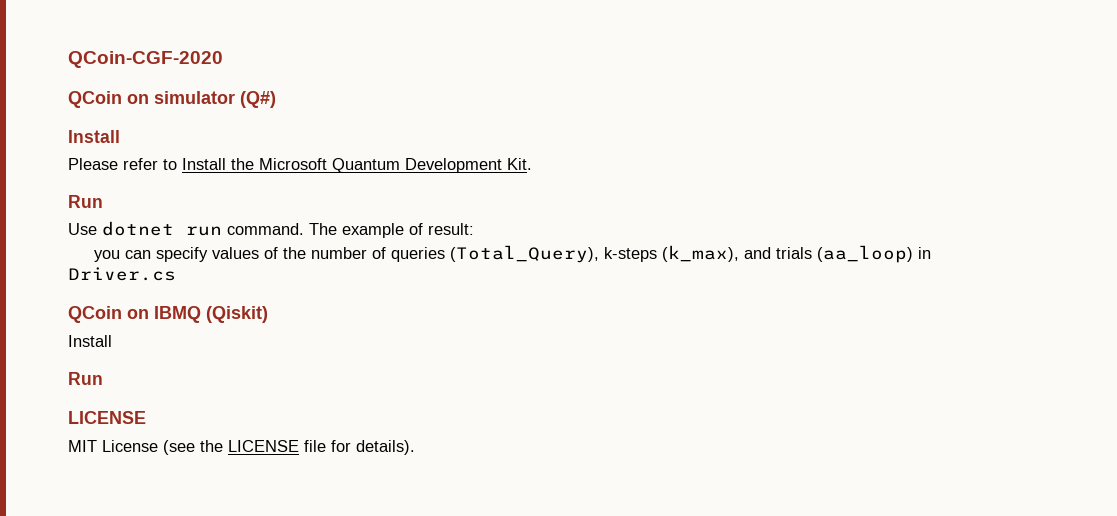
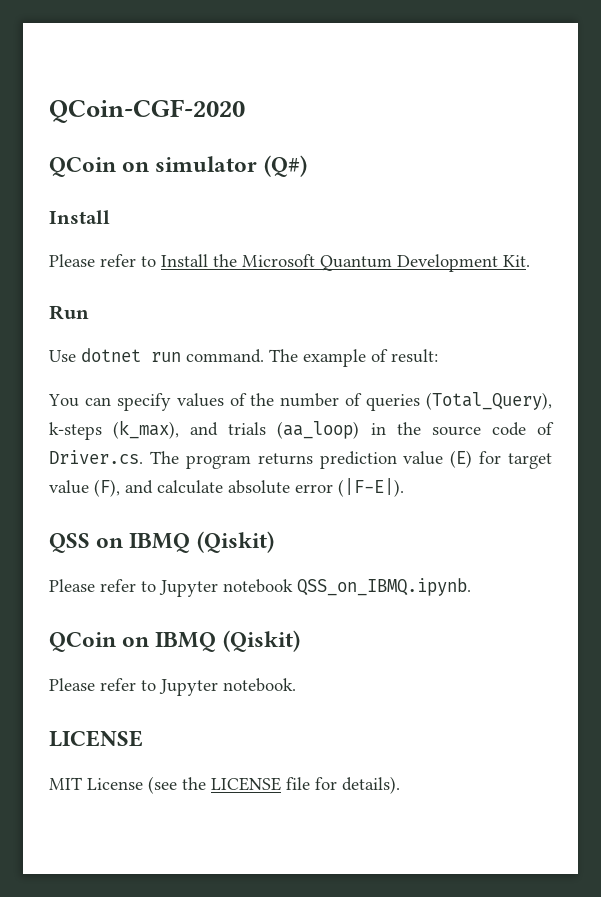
- you can specify values of the number of queries (Total_Query), k-steps (k_max), and trials (aa_loop) in Driver.cs
+ You can specify values of the number of queries (Total_Query), k-steps (k_max), and trials (aa_loop) in the source code of Driver.cs. The program returns prediction value (E) for target value (F), and calculate absolute error (|F-E|).
+ QSS on IBMQ (Qiskit)
+ Please refer to Jupyter notebook QSS_on_IBMQ.ipynb.
  QCoin on IBMQ (Qiskit)
- Install
- Run
+ Please refer to Jupyter notebook.

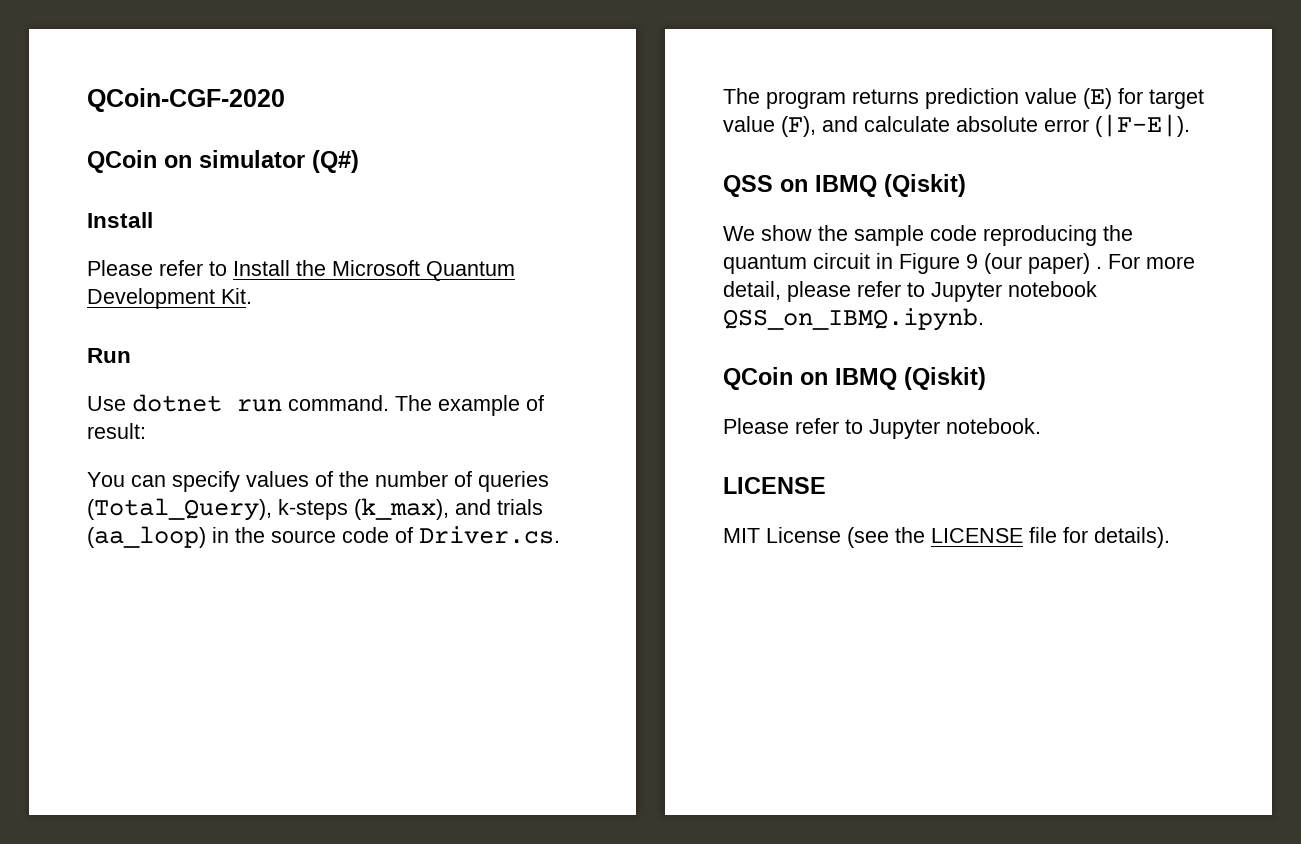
- Please refer to Jupyter notebook QSS_on_IBMQ.ipynb.
+ We show the sample code reproducing the quantum circuit in Figure 9 (our paper) . For more detail, please refer to Jupyter notebook QSS_on_IBMQ.ipynb.

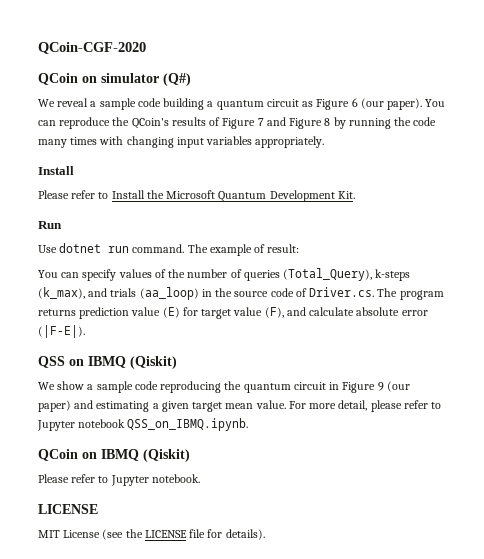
+ We reveal a sample code building a quantum circuit as Figure 6 (our paper). You can reproduce the QCoin's results of Figure 7 and Figure 8 by running the code many times with changing input variables appropriately.
- We show the sample code reproducing the quantum circuit in Figure 9 (our paper) .
+ We show a sample code reproducing the quantum circuit in Figure 9 (our paper) and estimating a given target mean value.

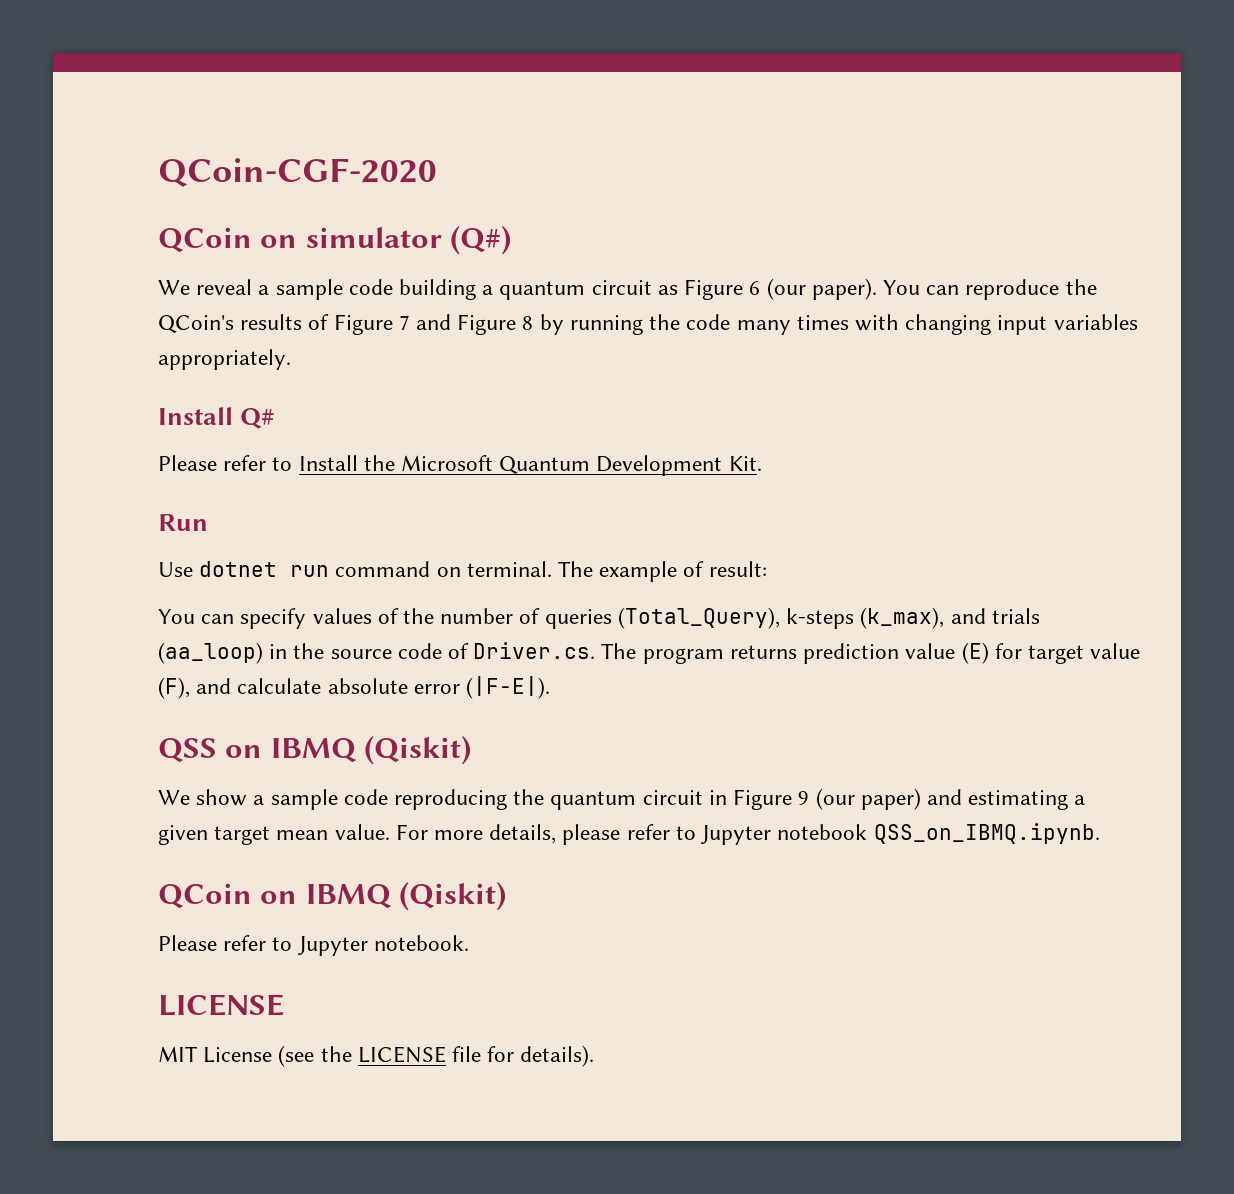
  You can reproduce the QCoin's results of Figure 7 and Figure 8 by running the code many times with changing input variables appropriately.
- Install
+ Install Q#
- Use dotnet run command.
+ Use dotnet run command on terminal.
- For more detail, please refer to Jupyter notebook QSS_on_IBMQ.ipynb.
+ For more details, please refer to Jupyter notebook QSS_on_IBMQ.ipynb.

